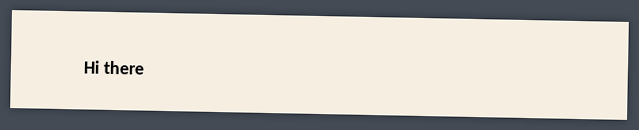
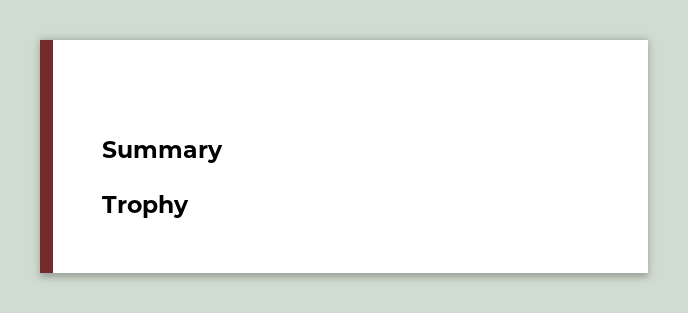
- Hi there
+ Summary
+ Trophy

